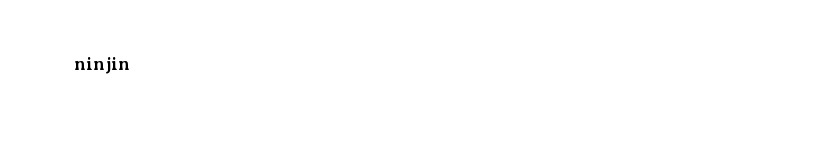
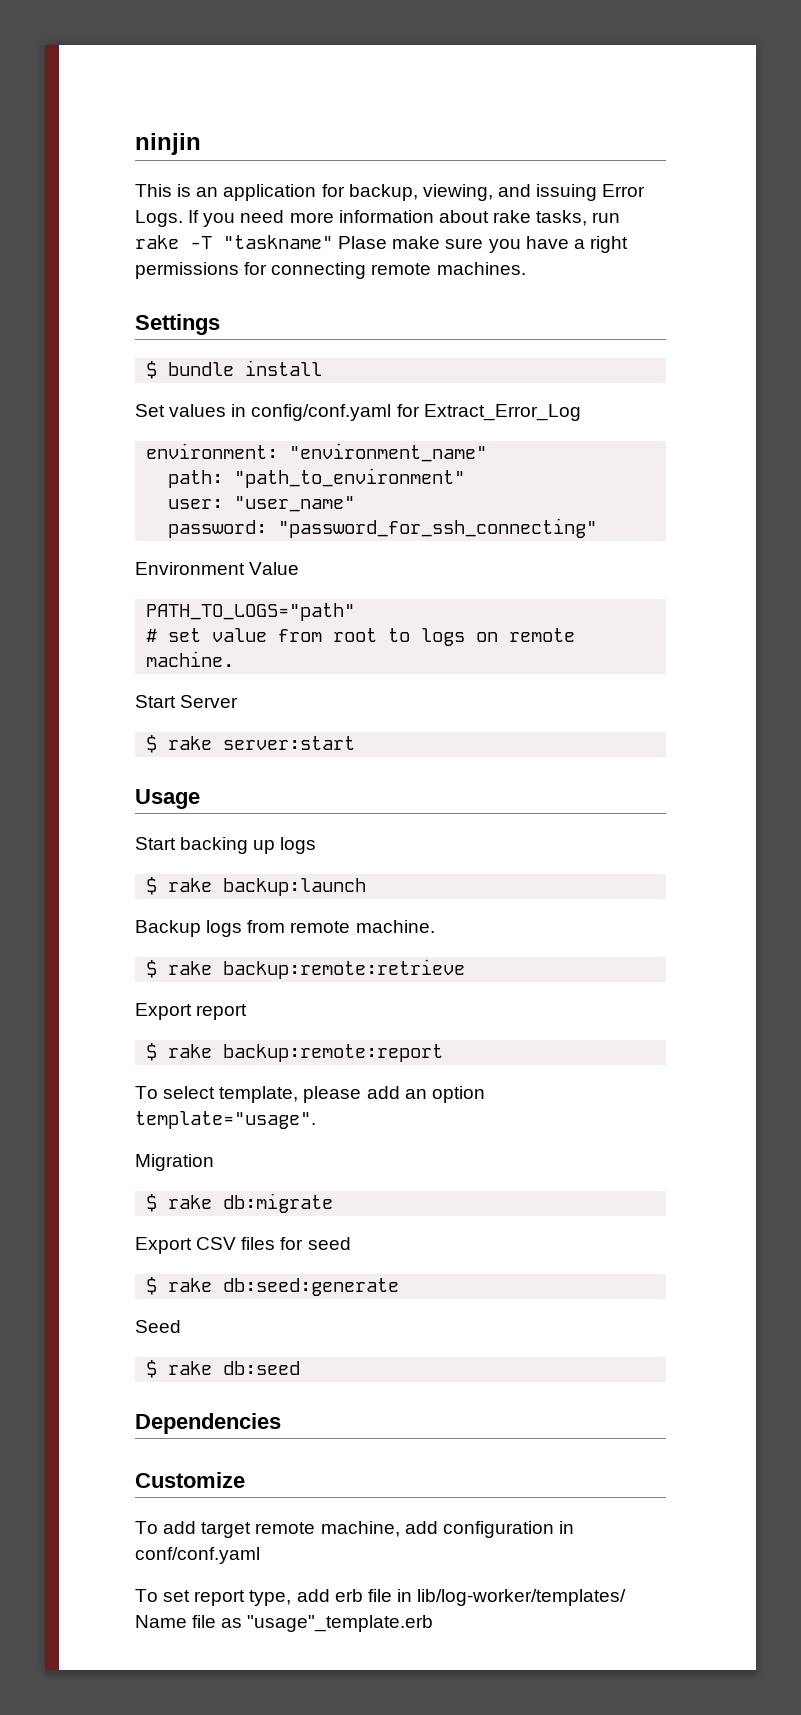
+ This is an application for backup, viewing, and issuing Error Logs. If you need more information about rake tasks, run rake -T "taskname" Plase make sure you have a right permissions for connecting remote machines.
+ Settings
+ $ bundle install
+ Set values in config/conf.yaml for Extract_Error_Log
+ environment: "environment_name"
+ path: "path_to_environment"
+ user: "user_name"
+ password: "password_for_ssh_connecting"
+ Environment Value
+ PATH_TO_LOGS="path"
+ # set value from root to logs on remote machine.
+ Start Server
+ $ rake server:start
+ Usage
+ Start backing up logs
+ $ rake backup:launch
+ Backup logs from remote machine.
+ $ rake backup:remote:retrieve
+ Export report
+ $ rake backup:remote:report
+ To select template, please add an option template="usage".
+ Migration
+ $ rake db:migrate
+ Export CSV files for seed
+ $ rake db:seed:generate
+ Seed
+ $ rake db:seed
+ Dependencies
+ Customize
+ To add target remote machine, add configuration in conf/conf.yaml
+ To set report type, add erb file in lib/log-worker/templates/ Name file as "usage"_template.erb

